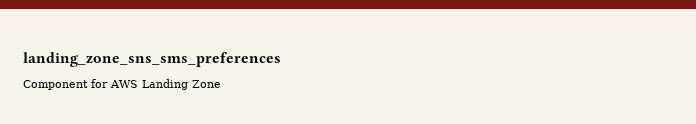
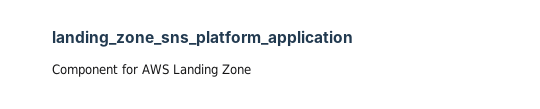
- landing_zone_sns_sms_preferences
+ landing_zone_sns_platform_application

